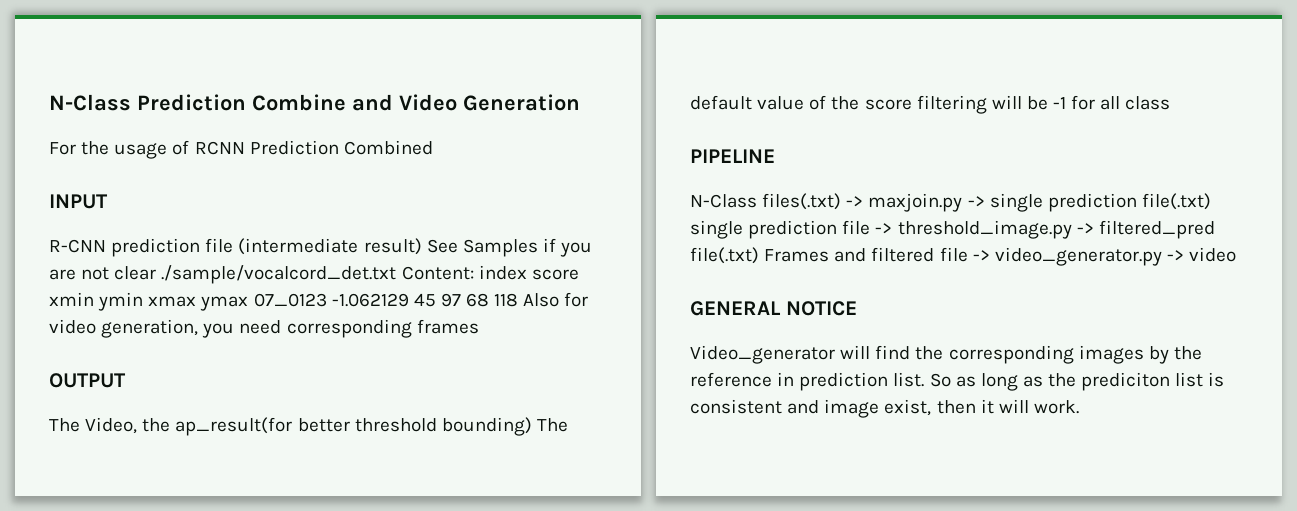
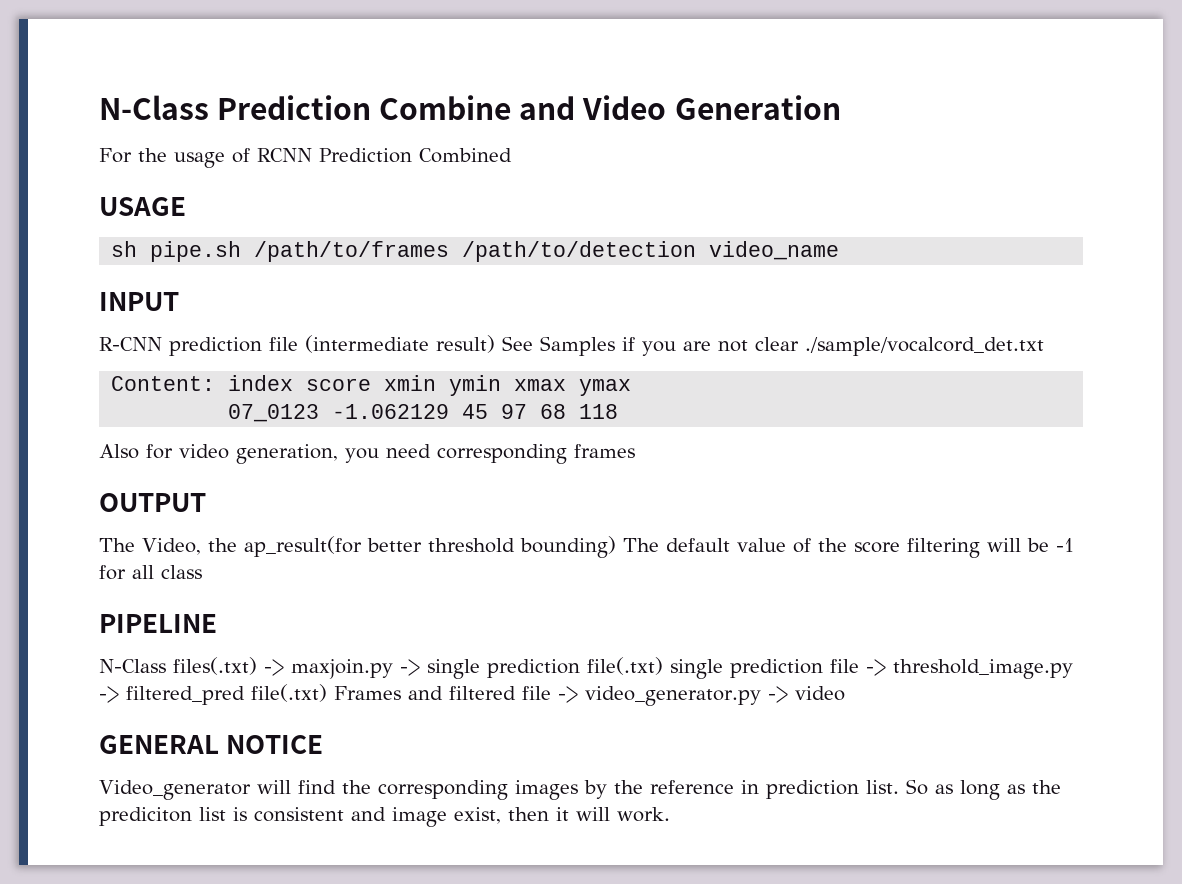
+ USAGE
+ sh pipe.sh /path/to/frames /path/to/detection video_name
- R-CNN prediction file (intermediate result) See Samples if you are not clear ./sample/vocalcord_det.txt Content: index score xmin ymin xmax ymax 07_0123 -1.062129 45 97 68 118 Also for video generation, you need corresponding frames
+ R-CNN prediction file (intermediate result) See Samples if you are not clear ./sample/vocalcord_det.txt
+ Content: index score xmin ymin xmax ymax
+ 07_0123 -1.062129 45 97 68 118
+ Also for video generation, you need corresponding frames

